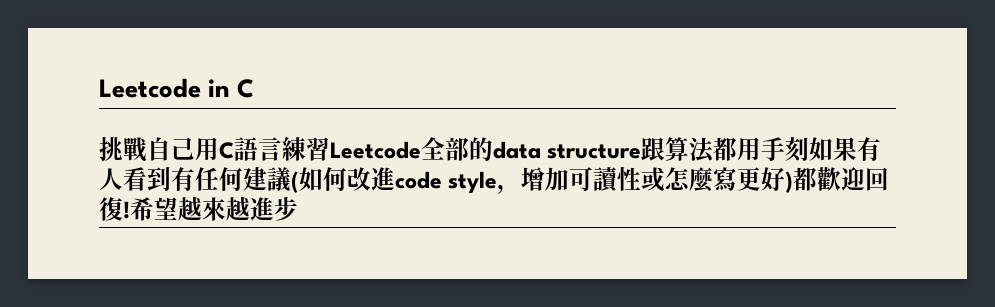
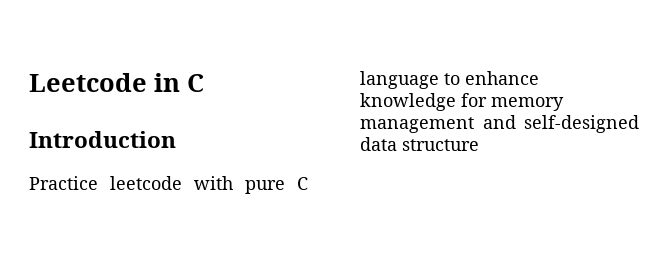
- 挑戰自己用C語言練習Leetcode全部的data structure跟算法都用手刻如果有人看到有任何建議(如何改進code style，增加可讀性或怎麼寫更好)都歡迎回復!希望越來越進步
+ Introduction
+ Practice leetcode with pure C language to enhance knowledge for memory management and self-designed data structure

